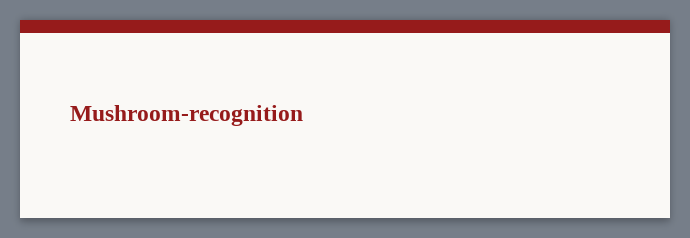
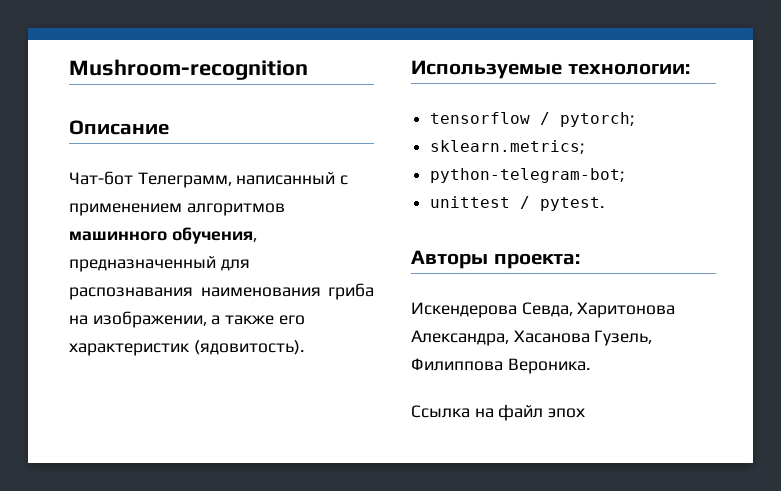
+ Описание
+ Чат-бот Телеграмм, написанный с применением алгоритмов машинного обучения, предназначенный для распознавания наименования гриба на изображении, а также его характеристик (ядовитость).
+ Используемые технологии:
+ tensorflow / pytorch;
+ sklearn.metrics;
+ python-telegram-bot;
+ unittest / pytest.
+ Авторы проекта:
+ Искендерова Севда, Харитонова Александра, Хасанова Гузель, Филиппова Вероника.
+ Ссылка на файл эпох

